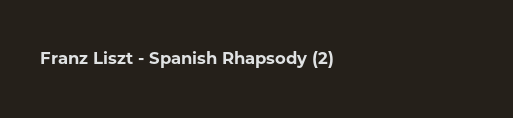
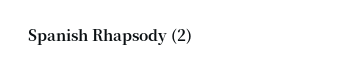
- Franz Liszt - Spanish Rhapsody (2)
+ Spanish Rhapsody (2)

